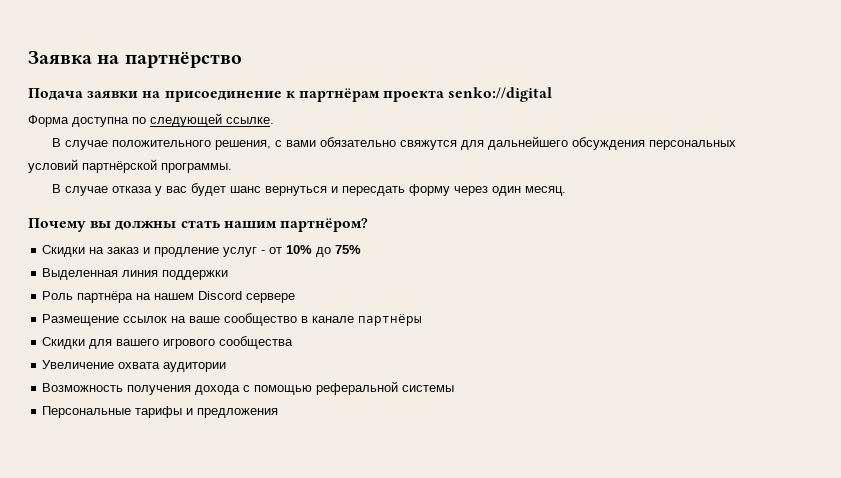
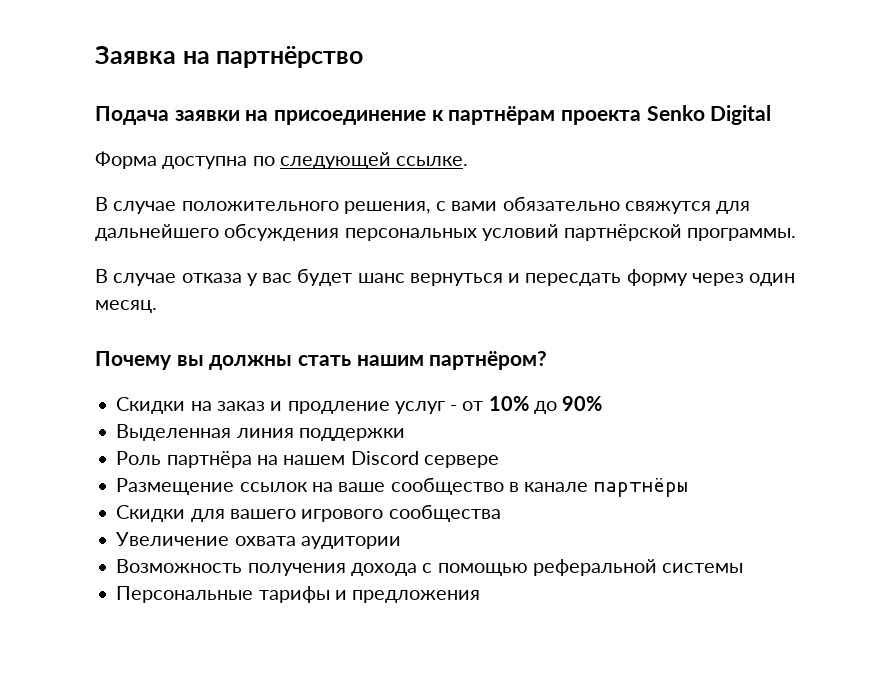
- Подача заявки на присоединение к партнёрам проекта senko://digital
+ Подача заявки на присоединение к партнёрам проекта Senko Digital
- Скидки на заказ и продление услуг - от 10% до 75%
+ Скидки на заказ и продление услуг - от 10% до 90%

